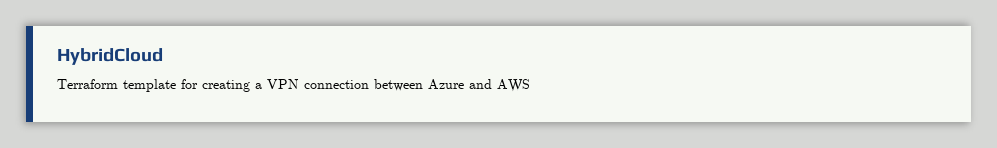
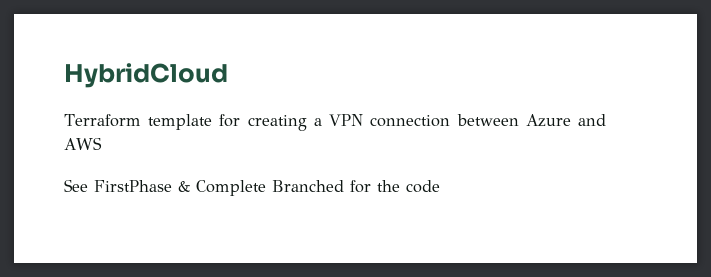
+ See FirstPhase & Complete Branched for the code

